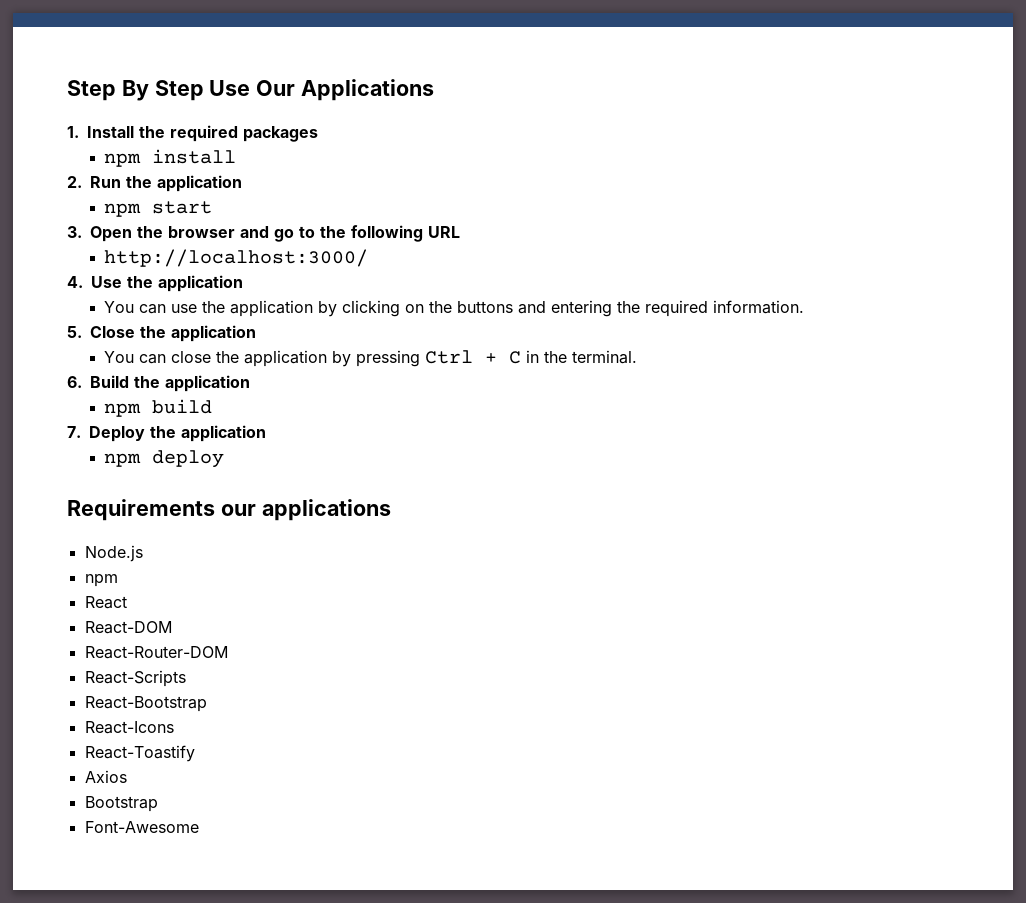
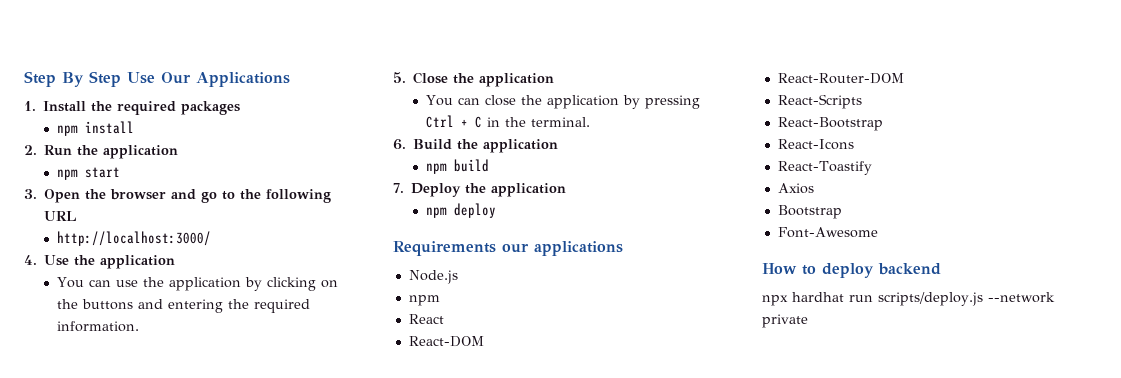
+ How to deploy backend
+ npx hardhat run scripts/deploy.js --network private

